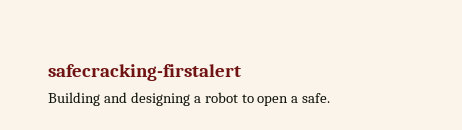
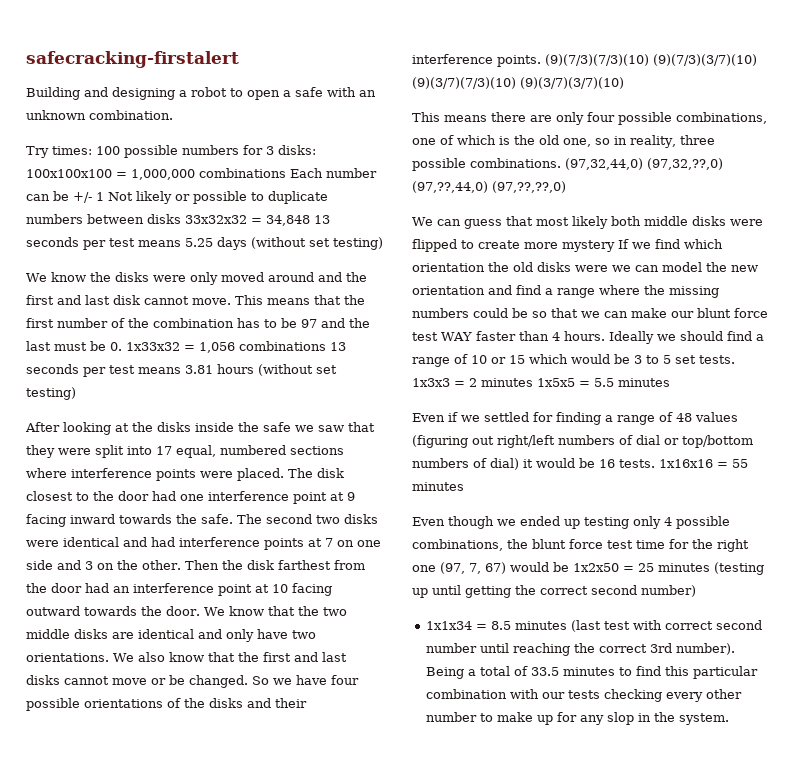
- Building and designing a robot to open a safe.
+ Building and designing a robot to open a safe with an unknown combination.
+ Try times: 100 possible numbers for 3 disks: 100x100x100 = 1,000,000 combinations Each number can be +/- 1 Not likely or possible to duplicate numbers between disks 33x32x32 = 34,848 13 seconds per test means 5.25 days (without set testing)
+ We know the disks were only moved around and the first and last disk cannot move. This means that the first number of the combination has to be 97 and the last must be 0. 1x33x32 = 1,056 combinations 13 seconds per test means 3.81 hours (without set testing)
+ After looking at the disks inside the safe we saw that they were split into 17 equal, numbered sections where interference points were placed. The disk closest to the door had one interference point at 9 facing inward towards the safe. The second two disks were identical and had interference points at 7 on one side and 3 on the other. Then the disk farthest from the door had an interference point at 10 facing outward towards the door. We know that the two middle disks are identical and only have two orientations. We also know that the first and last disks cannot move or be changed. So we have four possible orientations of the disks and their interference points. (9)(7/3)(7/3)(10) (9)(7/3)(3/7)(10) (9)(3/7)(7/3)(10) (9)(3/7)(3/7)(10)
+ This means there are only four possible combinations, one of which is the old one, so in reality, three possible combinations. (97,32,44,0) (97,32,??,0) (97,??,44,0) (97,??,??,0)
+ We can guess that most likely both middle disks were flipped to create more mystery If we find which orientation the old disks were we can model the new orientation and find a range where the missing numbers could be so that we can make our blunt force test WAY faster than 4 hours. Ideally we should find a range of 10 or 15 which would be 3 to 5 set tests. 1x3x3 = 2 minutes 1x5x5 = 5.5 minutes
+ Even if we settled for finding a range of 48 values (figuring out right/left numbers of dial or top/bottom numbers of dial) it would be 16 tests. 1x16x16 = 55 minutes
+ Even though we ended up testing only 4 possible combinations, the blunt force test time for the right one (97, 7, 67) would be 1x2x50 = 25 minutes (testing up until getting the correct second number)
+ 1x1x34 = 8.5 minutes (last test with correct second number until reaching the correct 3rd number). Being a total of 33.5 minutes to find this particular combination with our tests checking every other number to make up for any slop in the system.

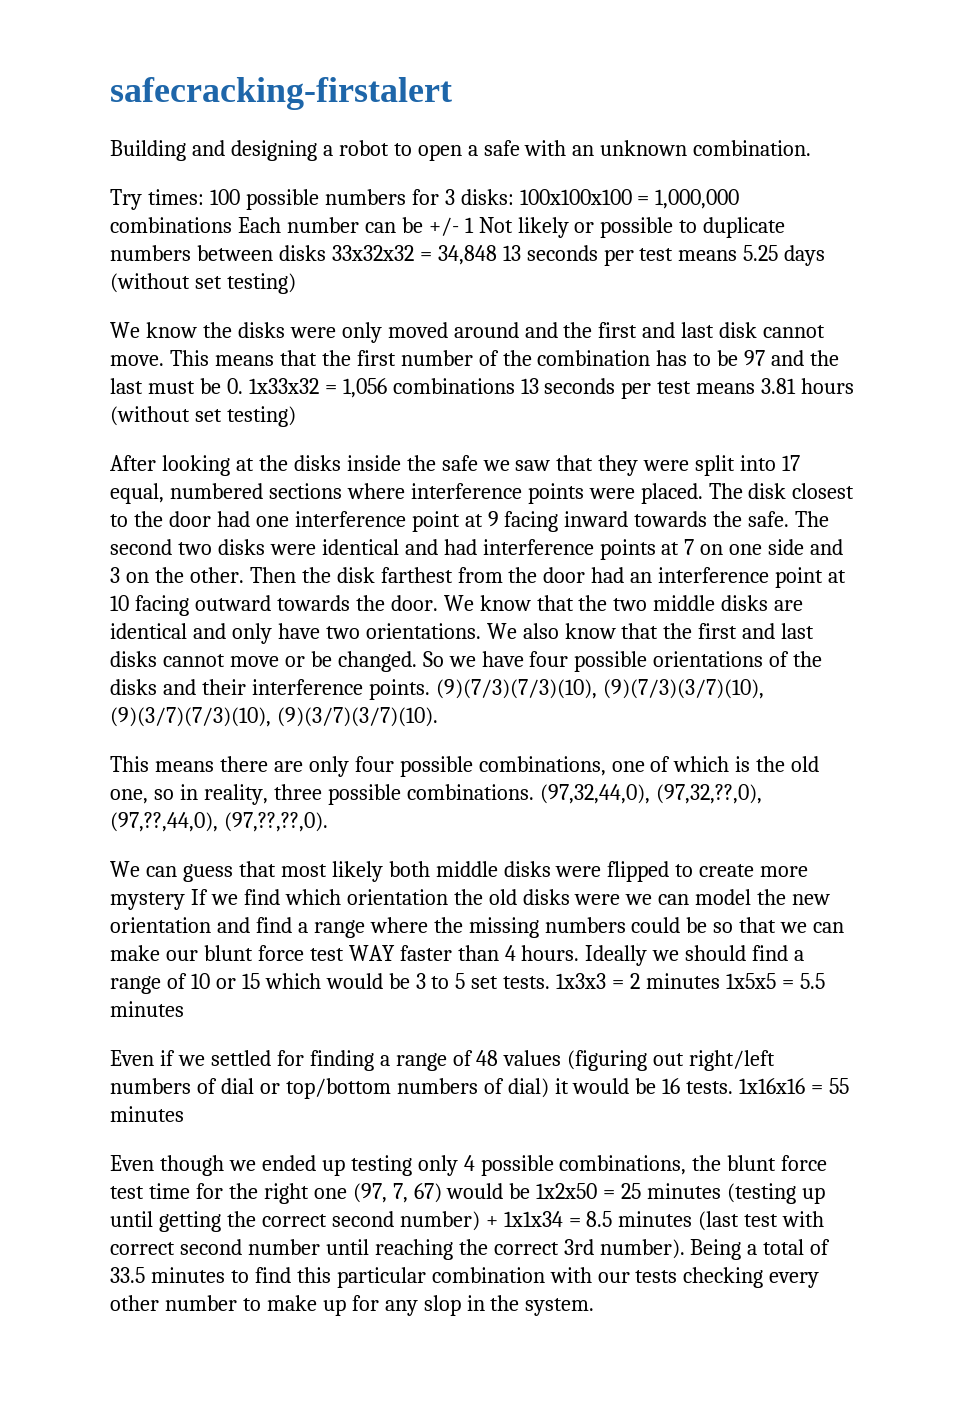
- (9)(7/3)(7/3)(10) (9)(7/3)(3/7)(10) (9)(3/7)(7/3)(10) (9)(3/7)(3/7)(10)
+ (9)(7/3)(7/3)(10), (9)(7/3)(3/7)(10), (9)(3/7)(7/3)(10), (9)(3/7)(3/7)(10).
- (97,32,44,0) (97,32,??,0) (97,??,44,0) (97,??,??,0)
+ (97,32,44,0), (97,32,??,0), (97,??,44,0), (97,??,??,0).
- Even though we ended up testing only 4 possible combinations, the blunt force test time for the right one (97, 7, 67) would be 1x2x50 = 25 minutes (testing up until getting the correct second number)
- 1x1x34 = 8.5 minutes (last test with correct second number until reaching the correct 3rd number).
+ Even though we ended up testing only 4 possible combinations, the blunt force test time for the right one (97, 7, 67) would be 1x2x50 = 25 minutes (testing up until getting the correct second number) + 1x1x34 = 8.5 minutes (last test with correct second number until reaching the correct 3rd number).

